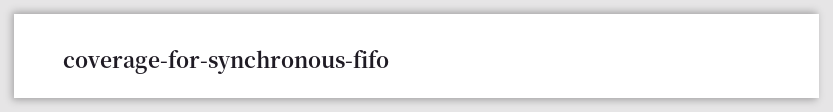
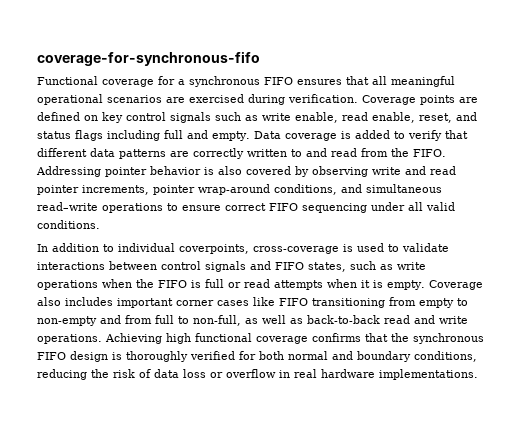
+ Functional coverage for a synchronous FIFO ensures that all meaningful operational scenarios are exercised during verification. Coverage points are defined on key control signals such as write enable, read enable, reset, and status flags including full and empty. Data coverage is added to verify that different data patterns are correctly written to and read from the FIFO. Addressing pointer behavior is also covered by observing write and read pointer increments, pointer wrap-around conditions, and simultaneous read–write operations to ensure correct FIFO sequencing under all valid conditions.
+ In addition to individual coverpoints, cross-coverage is used to validate interactions between control signals and FIFO states, such as write operations when the FIFO is full or read attempts when it is empty. Coverage also includes important corner cases like FIFO transitioning from empty to non-empty and from full to non-full, as well as back-to-back read and write operations. Achieving high functional coverage confirms that the synchronous FIFO design is thoroughly verified for both normal and boundary conditions, reducing the risk of data loss or overflow in real hardware implementations.

